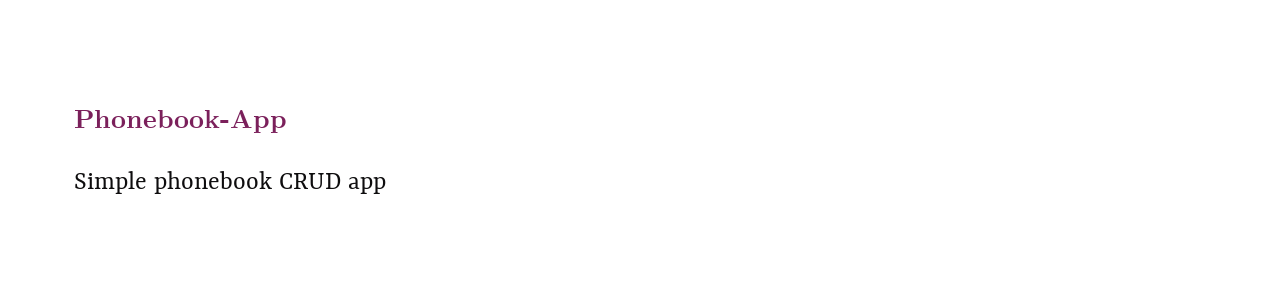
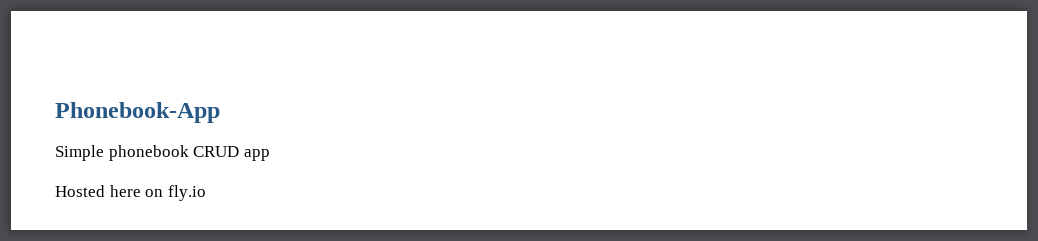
+ Hosted here on fly.io

